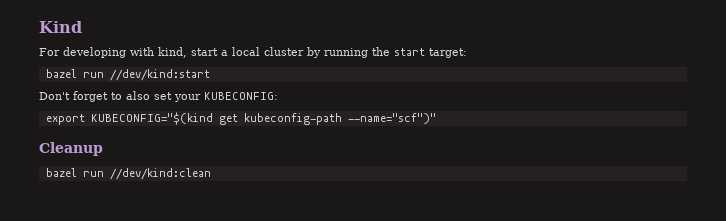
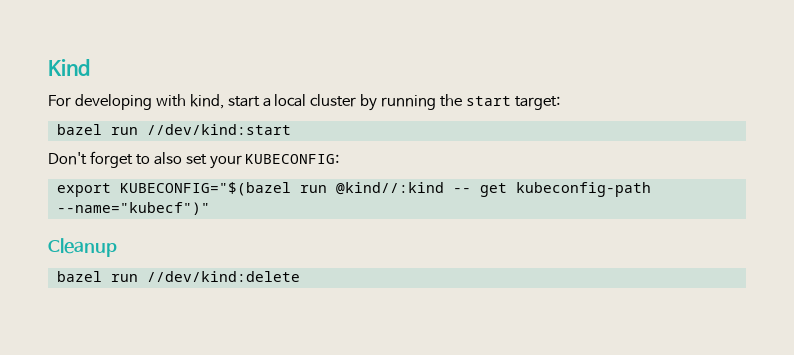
- export KUBECONFIG="$(kind get kubeconfig-path --name="scf")"
+ export KUBECONFIG="$(bazel run @kind//:kind -- get kubeconfig-path --name="kubecf")"
- bazel run //dev/kind:clean
+ bazel run //dev/kind:delete

